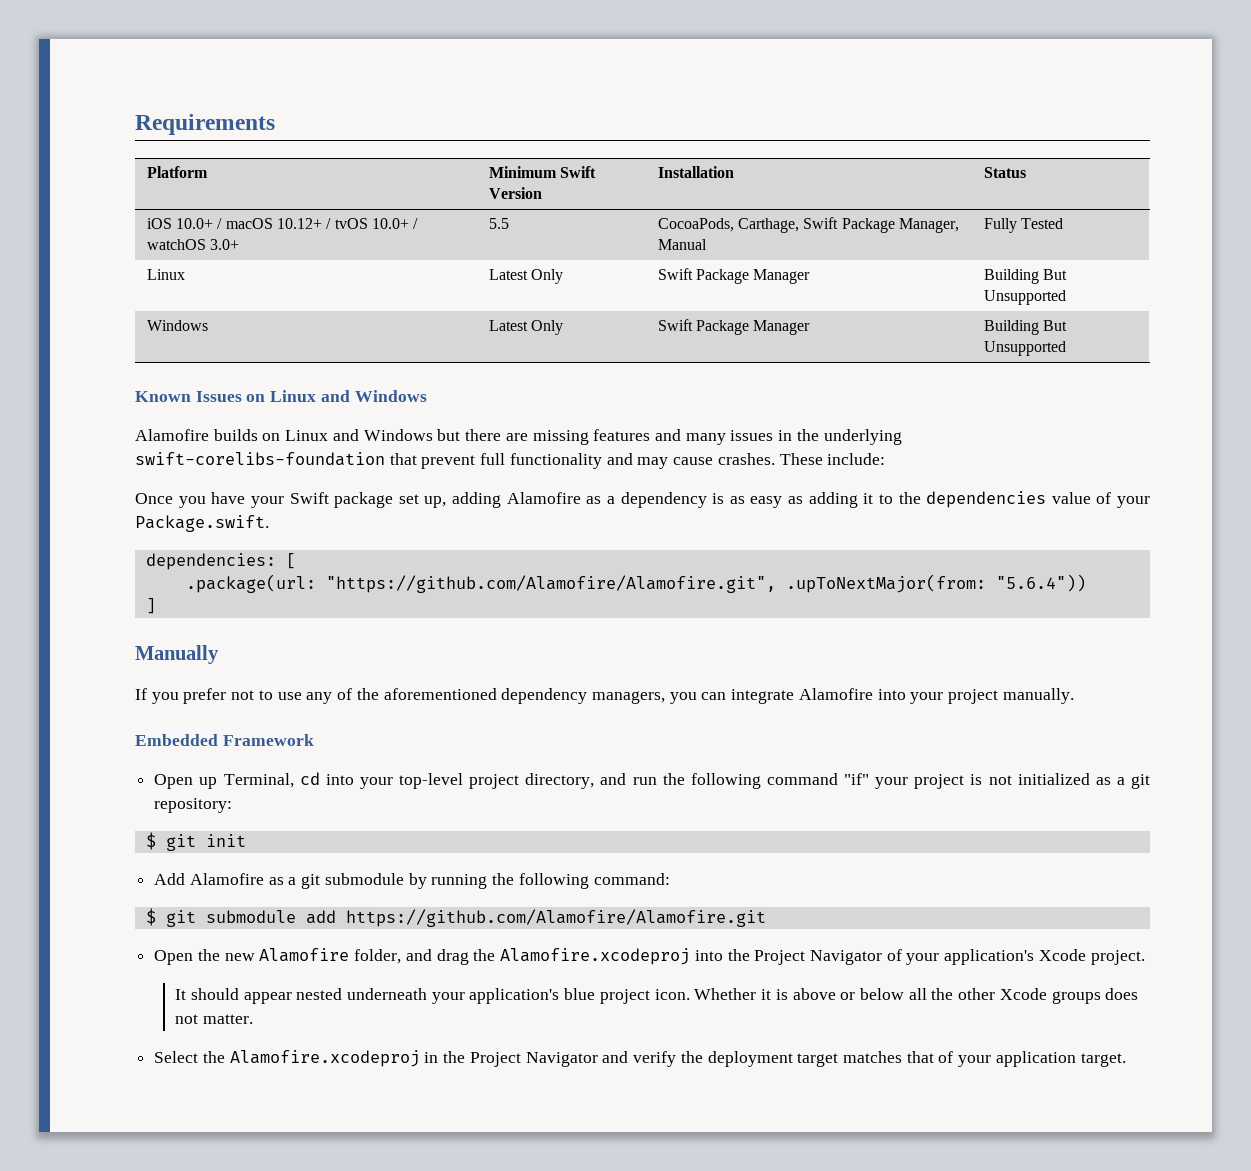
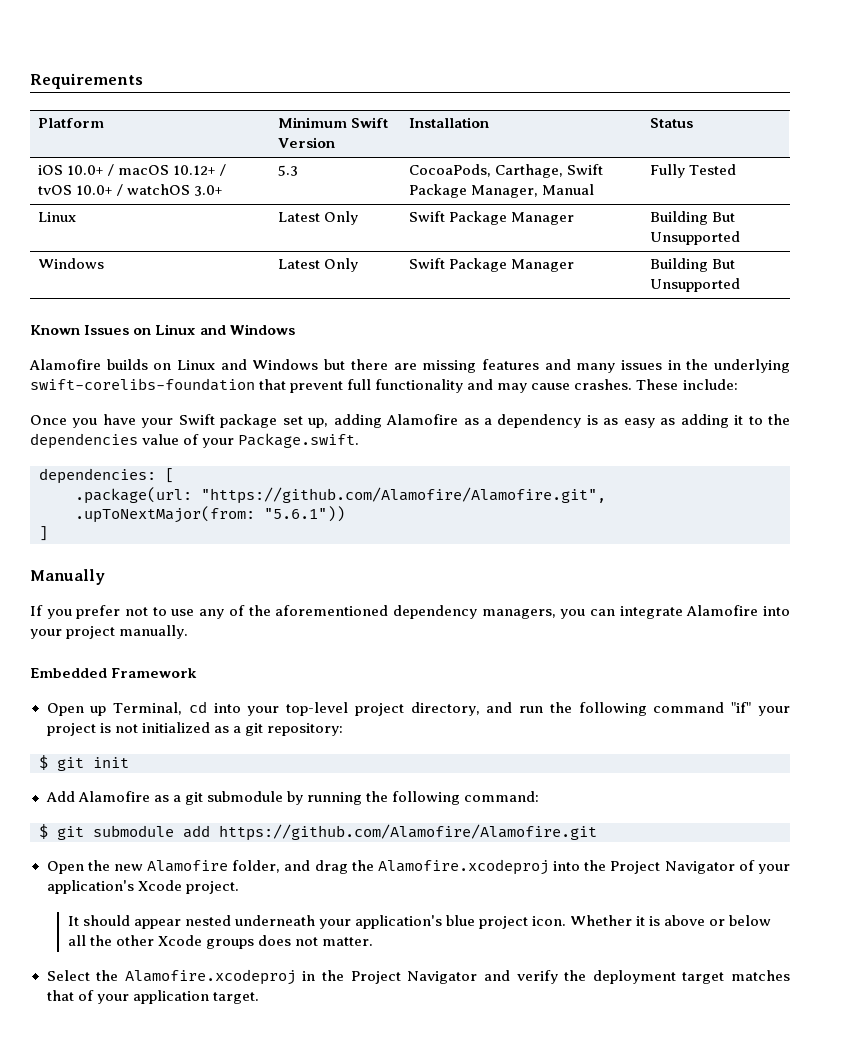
- iOS 10.0+ / macOS 10.12+ / tvOS 10.0+ / watchOS 3.0+ | 5.5 | CocoaPods, Carthage, Swift Package Manager, Manual | Fully Tested
+ iOS 10.0+ / macOS 10.12+ / tvOS 10.0+ / watchOS 3.0+ | 5.3 | CocoaPods, Carthage, Swift Package Manager, Manual | Fully Tested
- .package(url: "https://github.com/Alamofire/Alamofire.git", .upToNextMajor(from: "5.6.4"))
+ .package(url: "https://github.com/Alamofire/Alamofire.git", .upToNextMajor(from: "5.6.1"))

